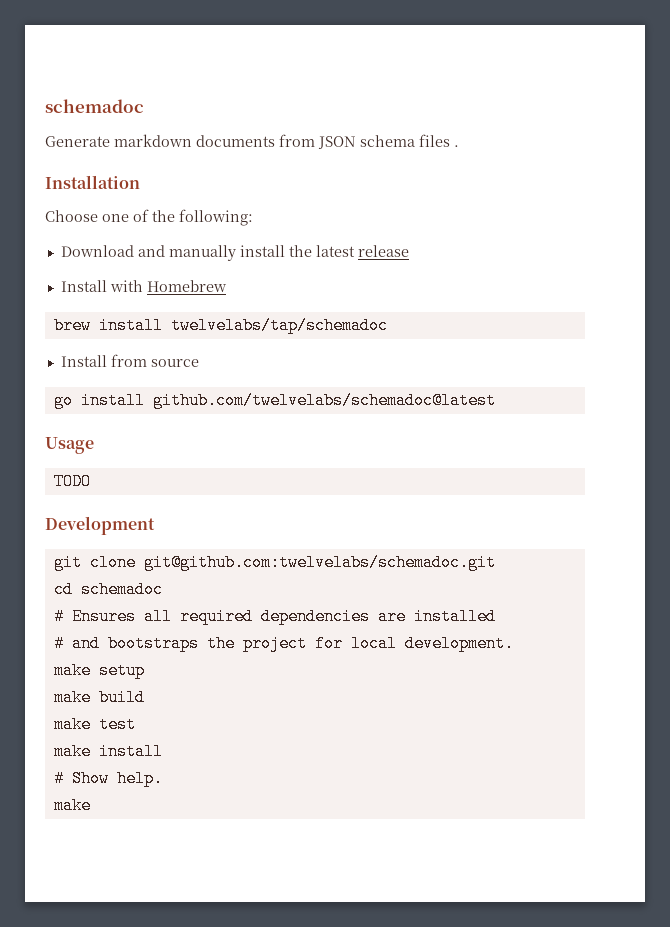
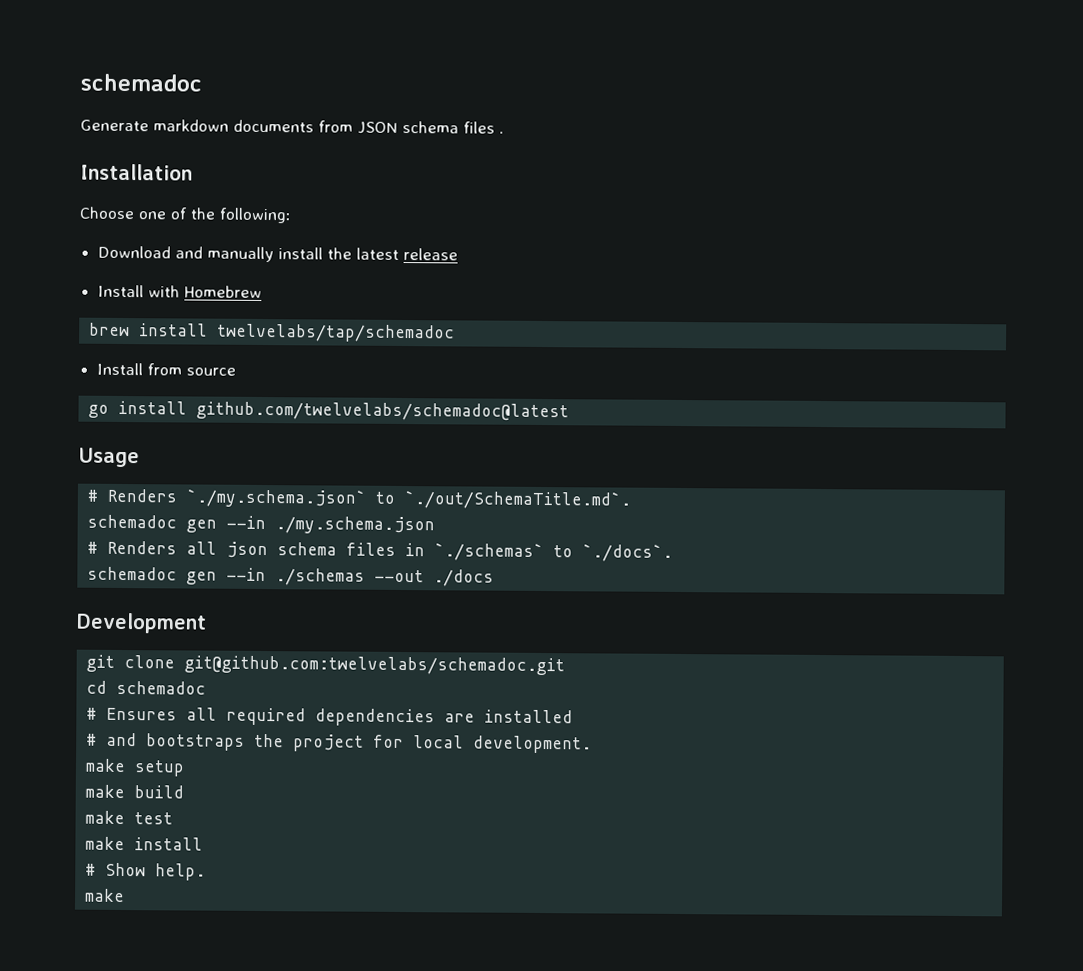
- TODO
+ # Renders `./my.schema.json` to `./out/SchemaTitle.md`.
+ schemadoc gen --in ./my.schema.json
+ # Renders all json schema files in `./schemas` to `./docs`.
+ schemadoc gen --in ./schemas --out ./docs

